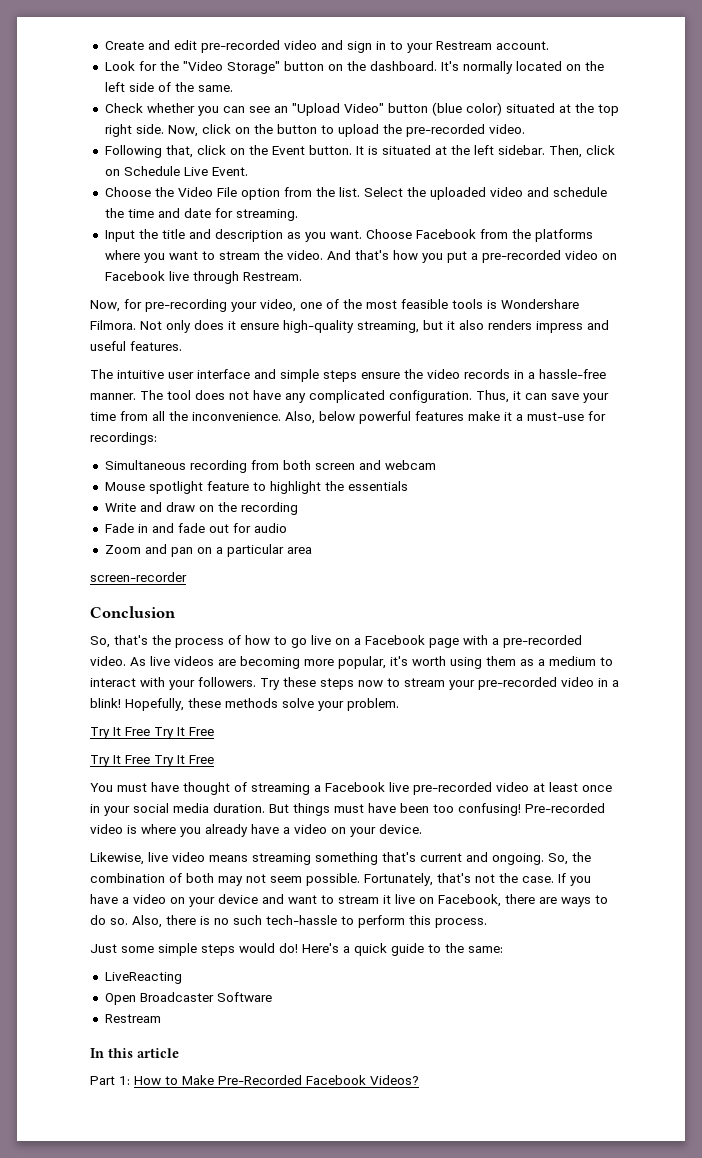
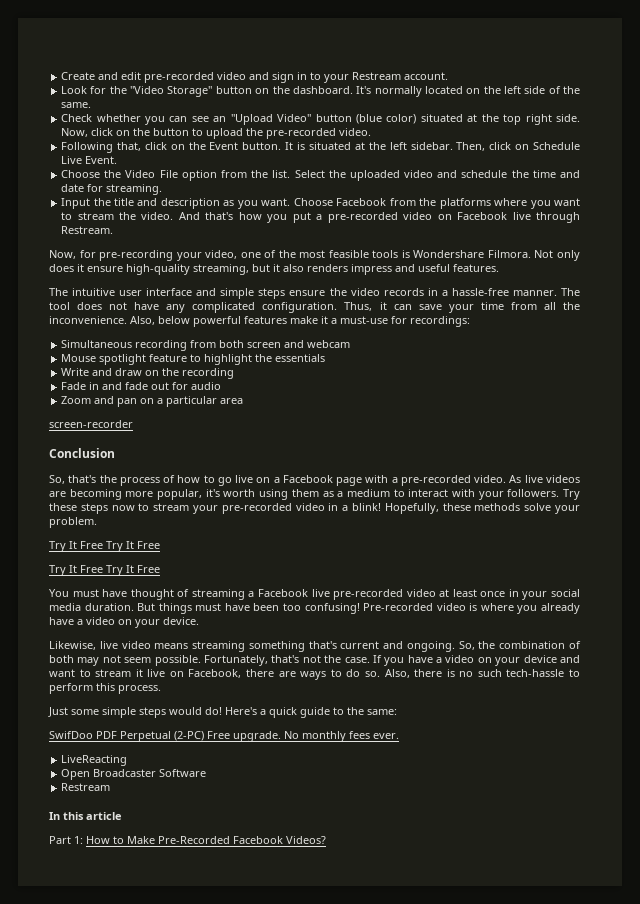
+ SwifDoo PDF Perpetual (2-PC) Free upgrade. No monthly fees ever.

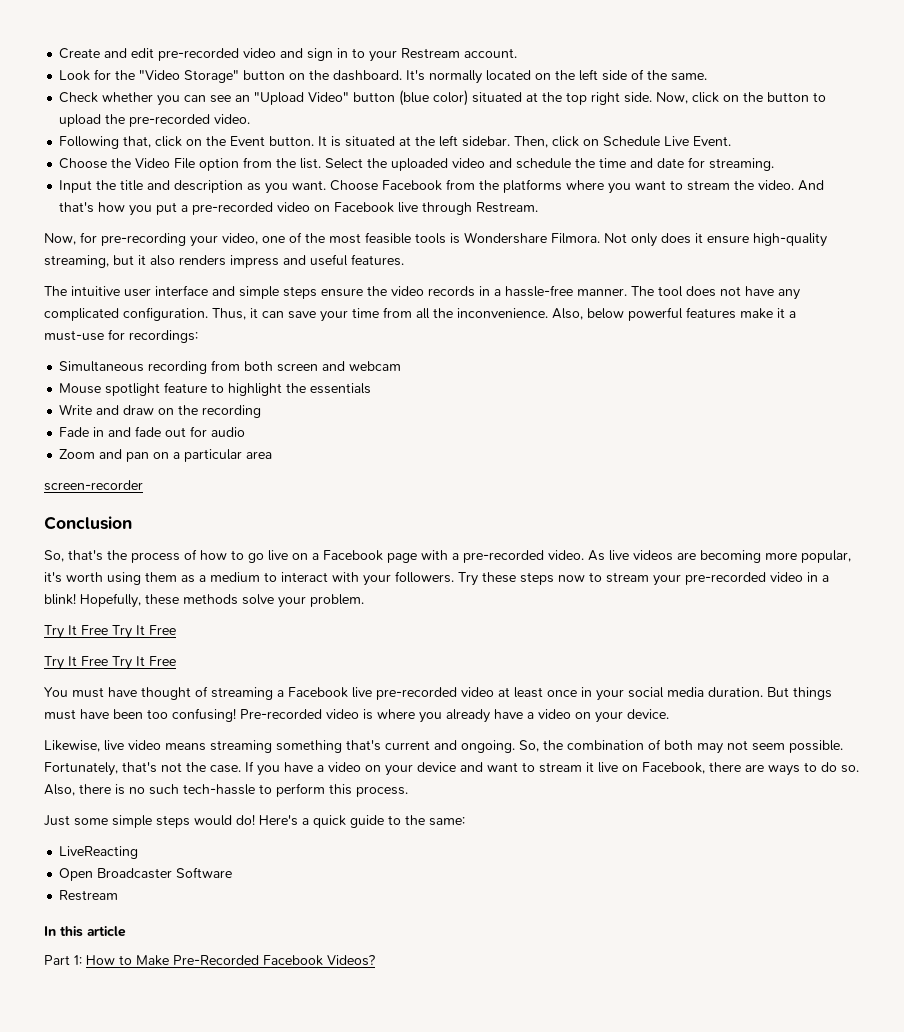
- SwifDoo PDF Perpetual (2-PC) Free upgrade. No monthly fees ever.

